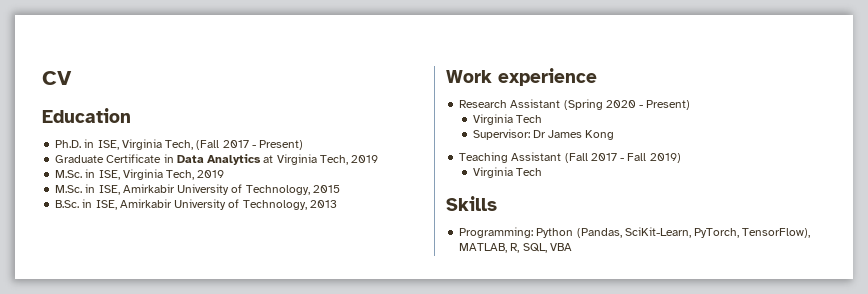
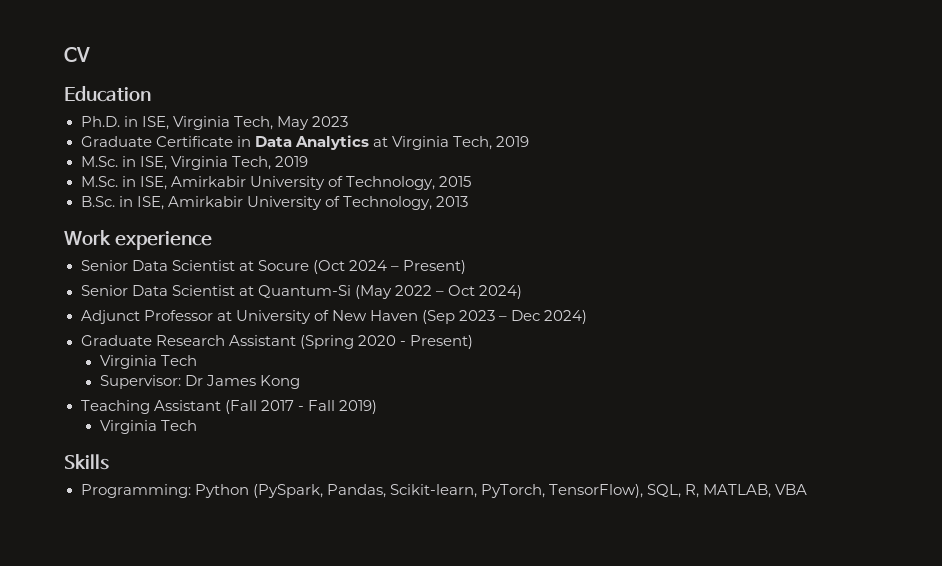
- Ph.D. in ISE, Virginia Tech, (Fall 2017 - Present)
+ Ph.D. in ISE, Virginia Tech, May 2023
- Research Assistant (Spring 2020 - Present)
+ Senior Data Scientist at Socure (Oct 2024 – Present)
+ Senior Data Scientist at Quantum-Si (May 2022 – Oct 2024)
+ Adjunct Professor at University of New Haven (Sep 2023 – Dec 2024)
+ Graduate Research Assistant (Spring 2020 - Present)
- Programming: Python (Pandas, SciKit-Learn, PyTorch, TensorFlow), MATLAB, R, SQL, VBA
+ Programming: Python (PySpark, Pandas, Scikit-learn, PyTorch, TensorFlow), SQL, R, MATLAB, VBA

